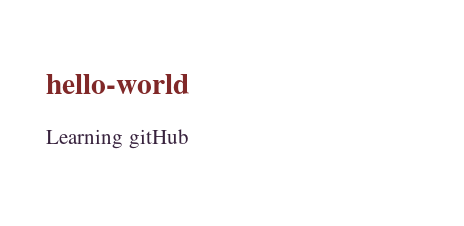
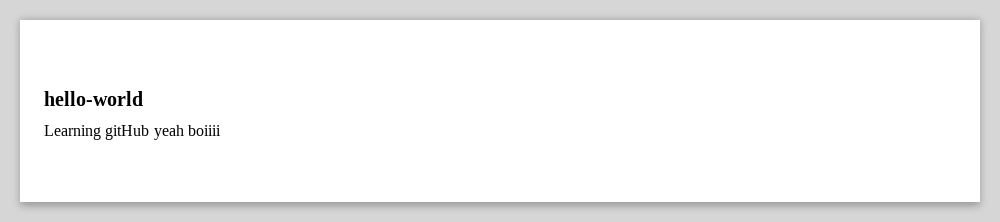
- Learning gitHub
+ Learning gitHub yeah boiiii

